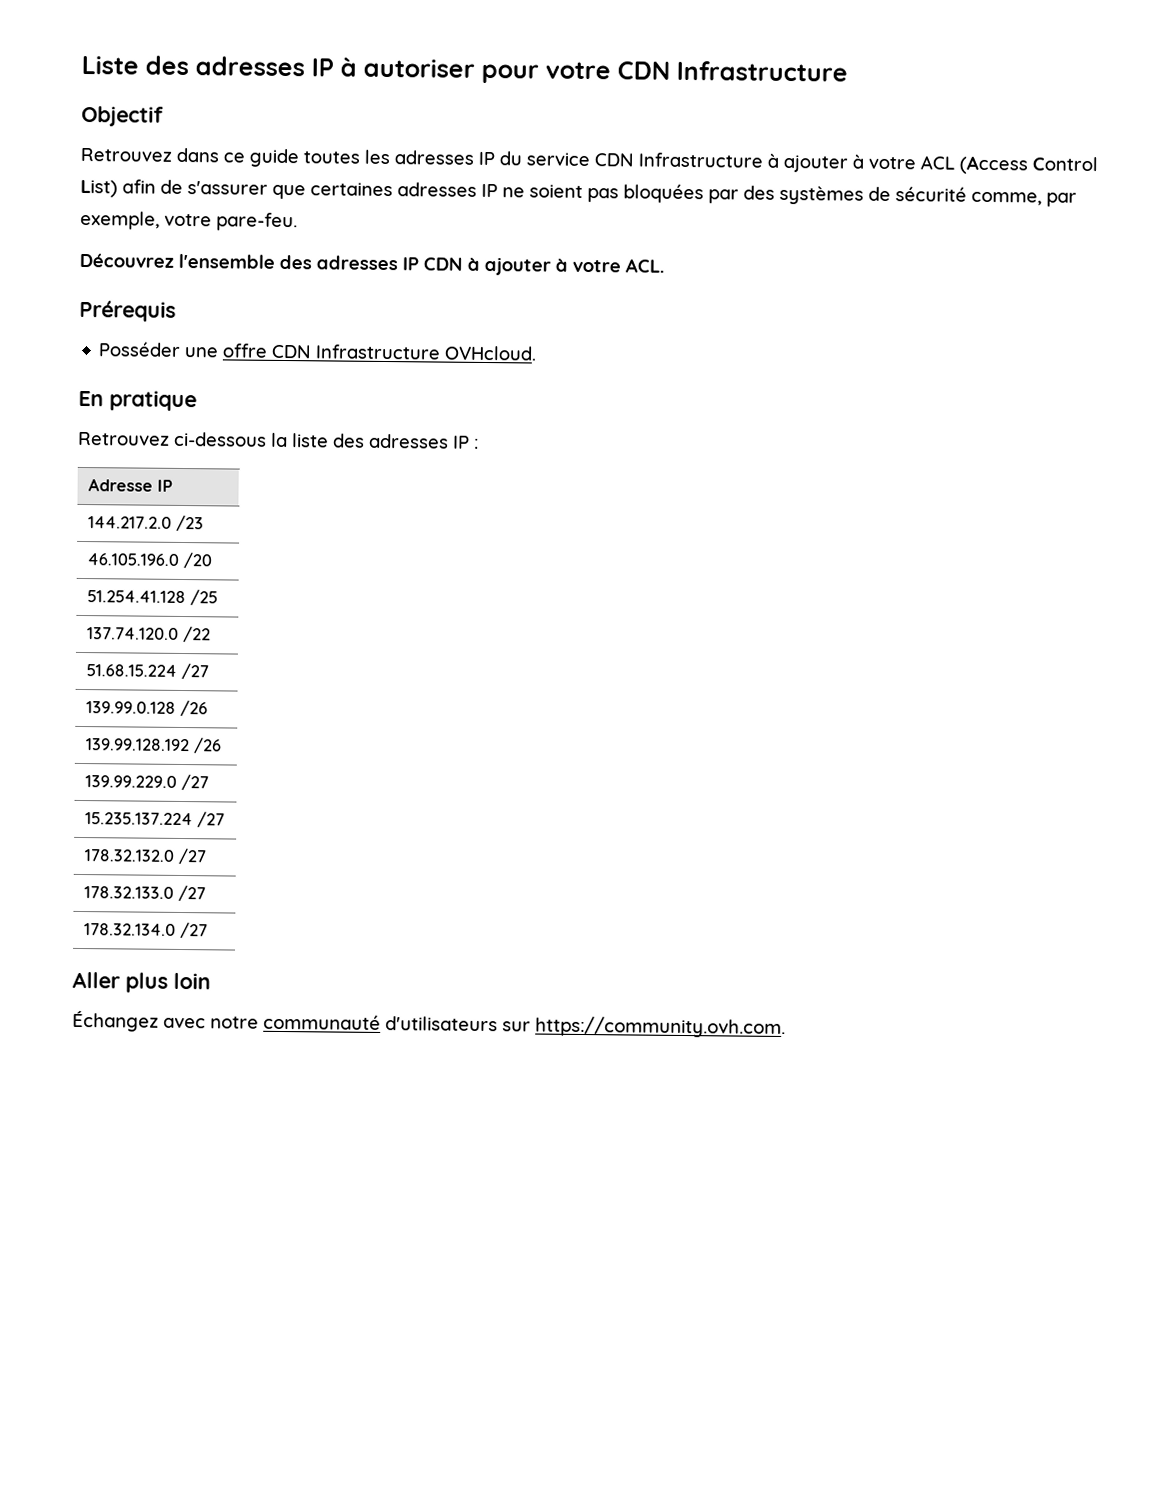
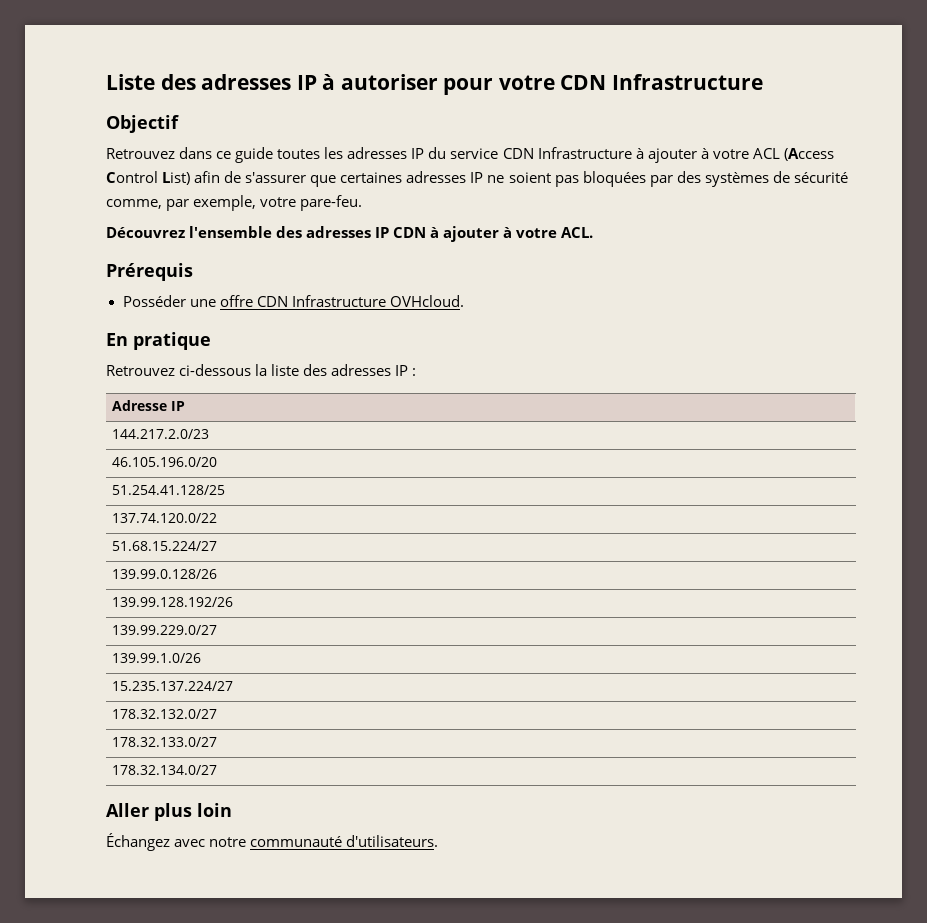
- 144.217.2.0 /23
- 46.105.196.0 /20
- 51.254.41.128 /25
- 137.74.120.0 /22
- 51.68.15.224 /27
- 139.99.0.128 /26
- 139.99.128.192 /26
- 139.99.229.0 /27
- 15.235.137.224 /27
- 178.32.132.0 /27
- 178.32.133.0 /27
- 178.32.134.0 /27
+ 144.217.2.0/23
+ 46.105.196.0/20
+ 51.254.41.128/25
+ 137.74.120.0/22
+ 51.68.15.224/27
+ 139.99.0.128/26
+ 139.99.128.192/26
+ 139.99.229.0/27
+ 139.99.1.0/26
+ 15.235.137.224/27
+ 178.32.132.0/27
+ 178.32.133.0/27
+ 178.32.134.0/27
- Échangez avec notre communauté d'utilisateurs sur https://community.ovh.com.
+ Échangez avec notre communauté d'utilisateurs.

